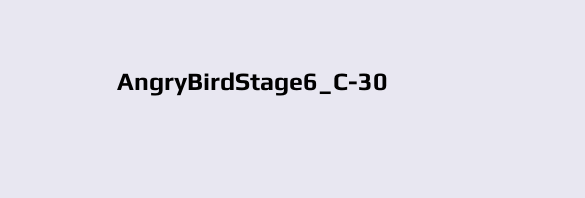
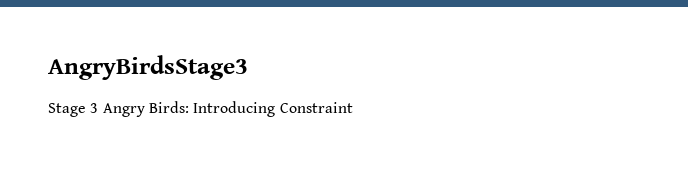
- AngryBirdStage6_C-30
+ AngryBirdsStage3
+ Stage 3 Angry Birds: Introducing Constraint

